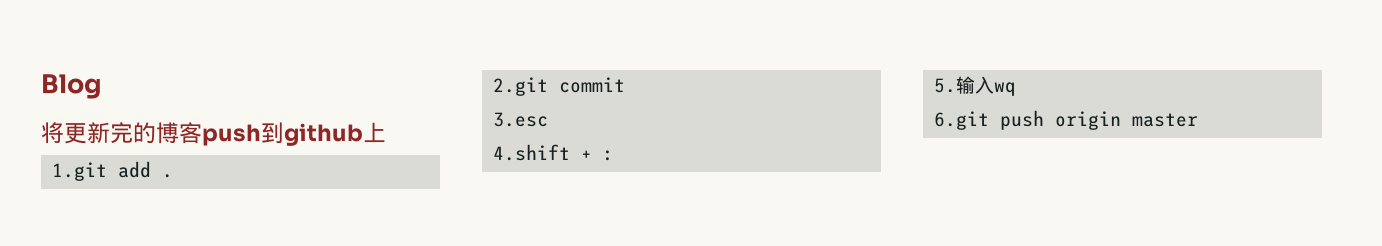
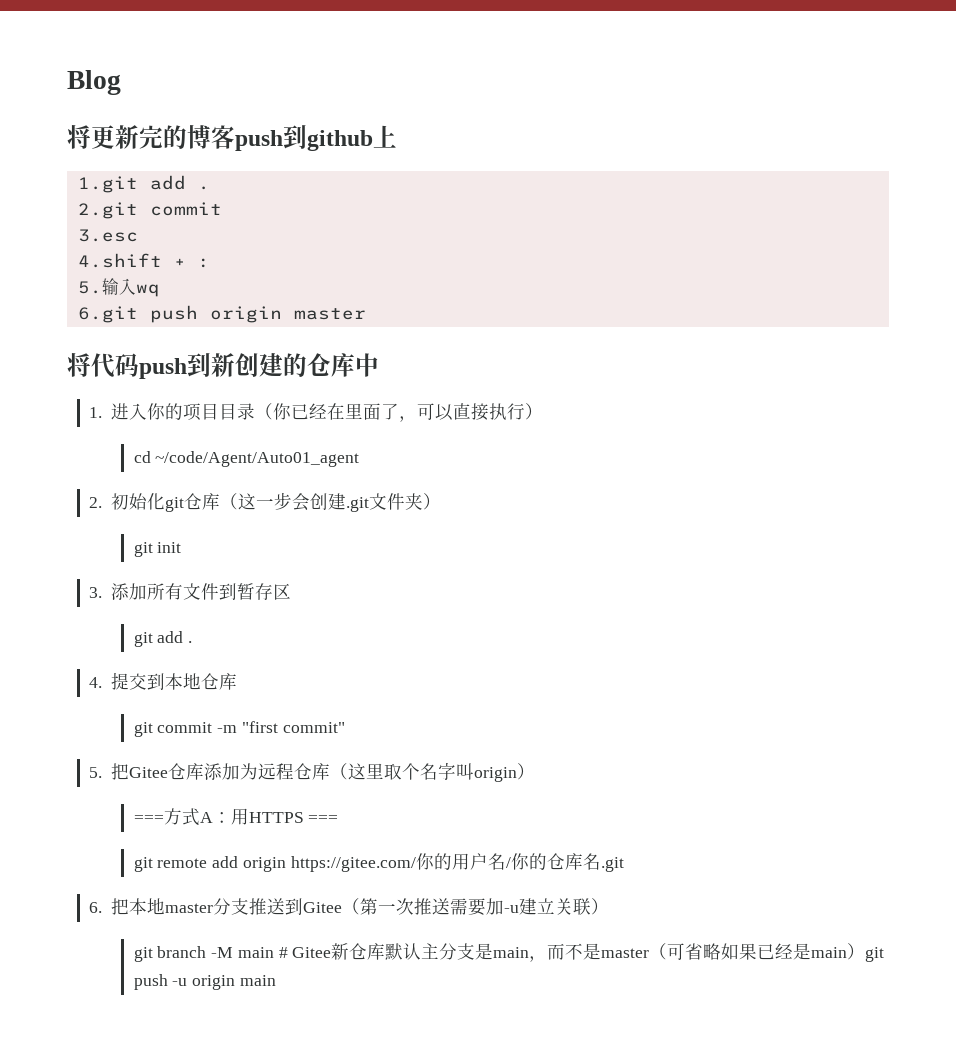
+ 将代码push到新创建的仓库中
+ 1.进入你的项目目录（你已经在里面了，可以直接执行）
+ cd ~/code/Agent/Auto01_agent
+ 2.初始化git仓库（这一步会创建.git文件夹）
+ git init
+ 3.添加所有文件到暂存区
+ git add .
+ 4.提交到本地仓库
+ git commit -m "first commit"
+ 5.把Gitee仓库添加为远程仓库（这里取个名字叫origin）
+ ===方式A：用HTTPS ===
+ git remote add origin https://gitee.com/你的用户名/你的仓库名.git
+ 6.把本地master分支推送到Gitee（第一次推送需要加-u建立关联）
+ git branch -M main # Gitee新仓库默认主分支是main，而不是master（可省略如果已经是main）git push -u origin main

